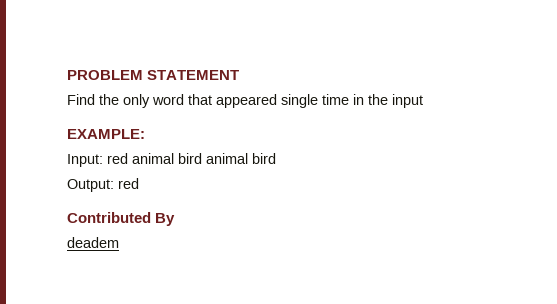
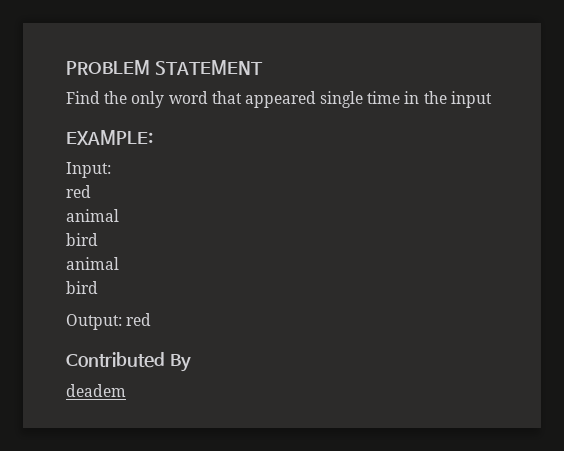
- Input: red animal bird animal bird
+ Input:
+ red
+ animal
+ bird
+ animal
+ bird

